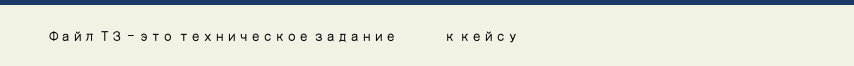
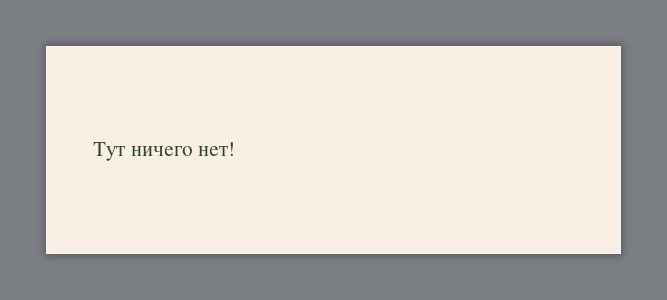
- Файл ТЗ - это техническое задание к кейсу
+ Тут ничего нет!

